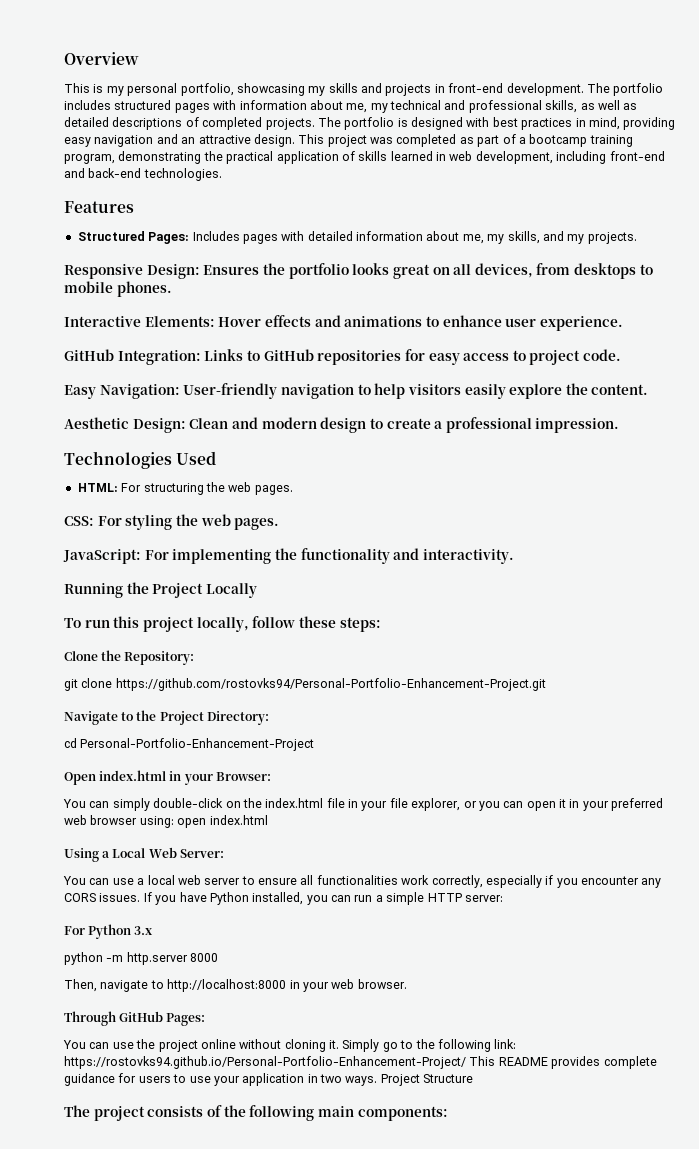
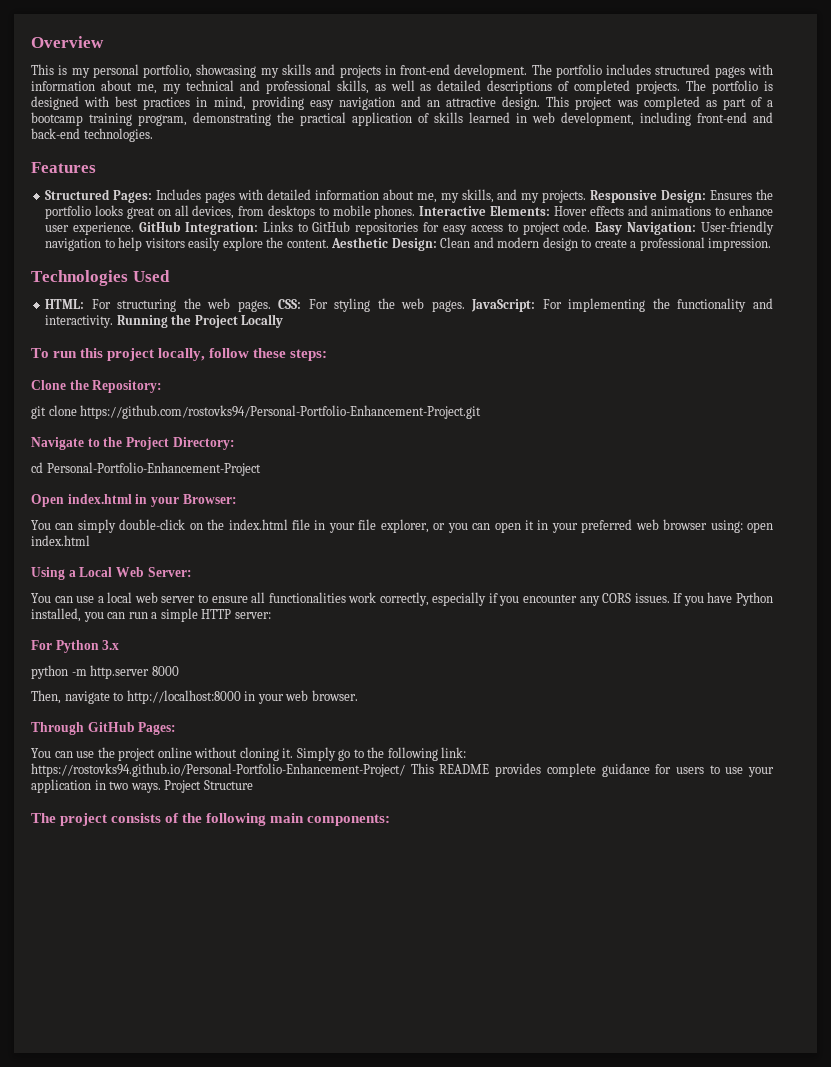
- Includes pages with detailed information about me, my skills, and my projects.
- Responsive Design:
+ Includes pages with detailed information about me, my skills, and my projects. Responsive Design:
- Ensures the portfolio looks great on all devices, from desktops to mobile phones.
- Interactive Elements:
+ Ensures the portfolio looks great on all devices, from desktops to mobile phones. Interactive Elements:
- Hover effects and animations to enhance user experience.
- GitHub Integration:
+ Hover effects and animations to enhance user experience. GitHub Integration:
- Links to GitHub repositories for easy access to project code.
- Easy Navigation:
+ Links to GitHub repositories for easy access to project code. Easy Navigation:
- User-friendly navigation to help visitors easily explore the content.
- Aesthetic Design:
+ User-friendly navigation to help visitors easily explore the content. Aesthetic Design:
- HTML: For structuring the web pages.
- CSS: For styling the web pages.
- JavaScript: For implementing the functionality and interactivity.
- Running the Project Locally
+ HTML: For structuring the web pages. CSS: For styling the web pages. JavaScript: For implementing the functionality and interactivity. Running the Project Locally

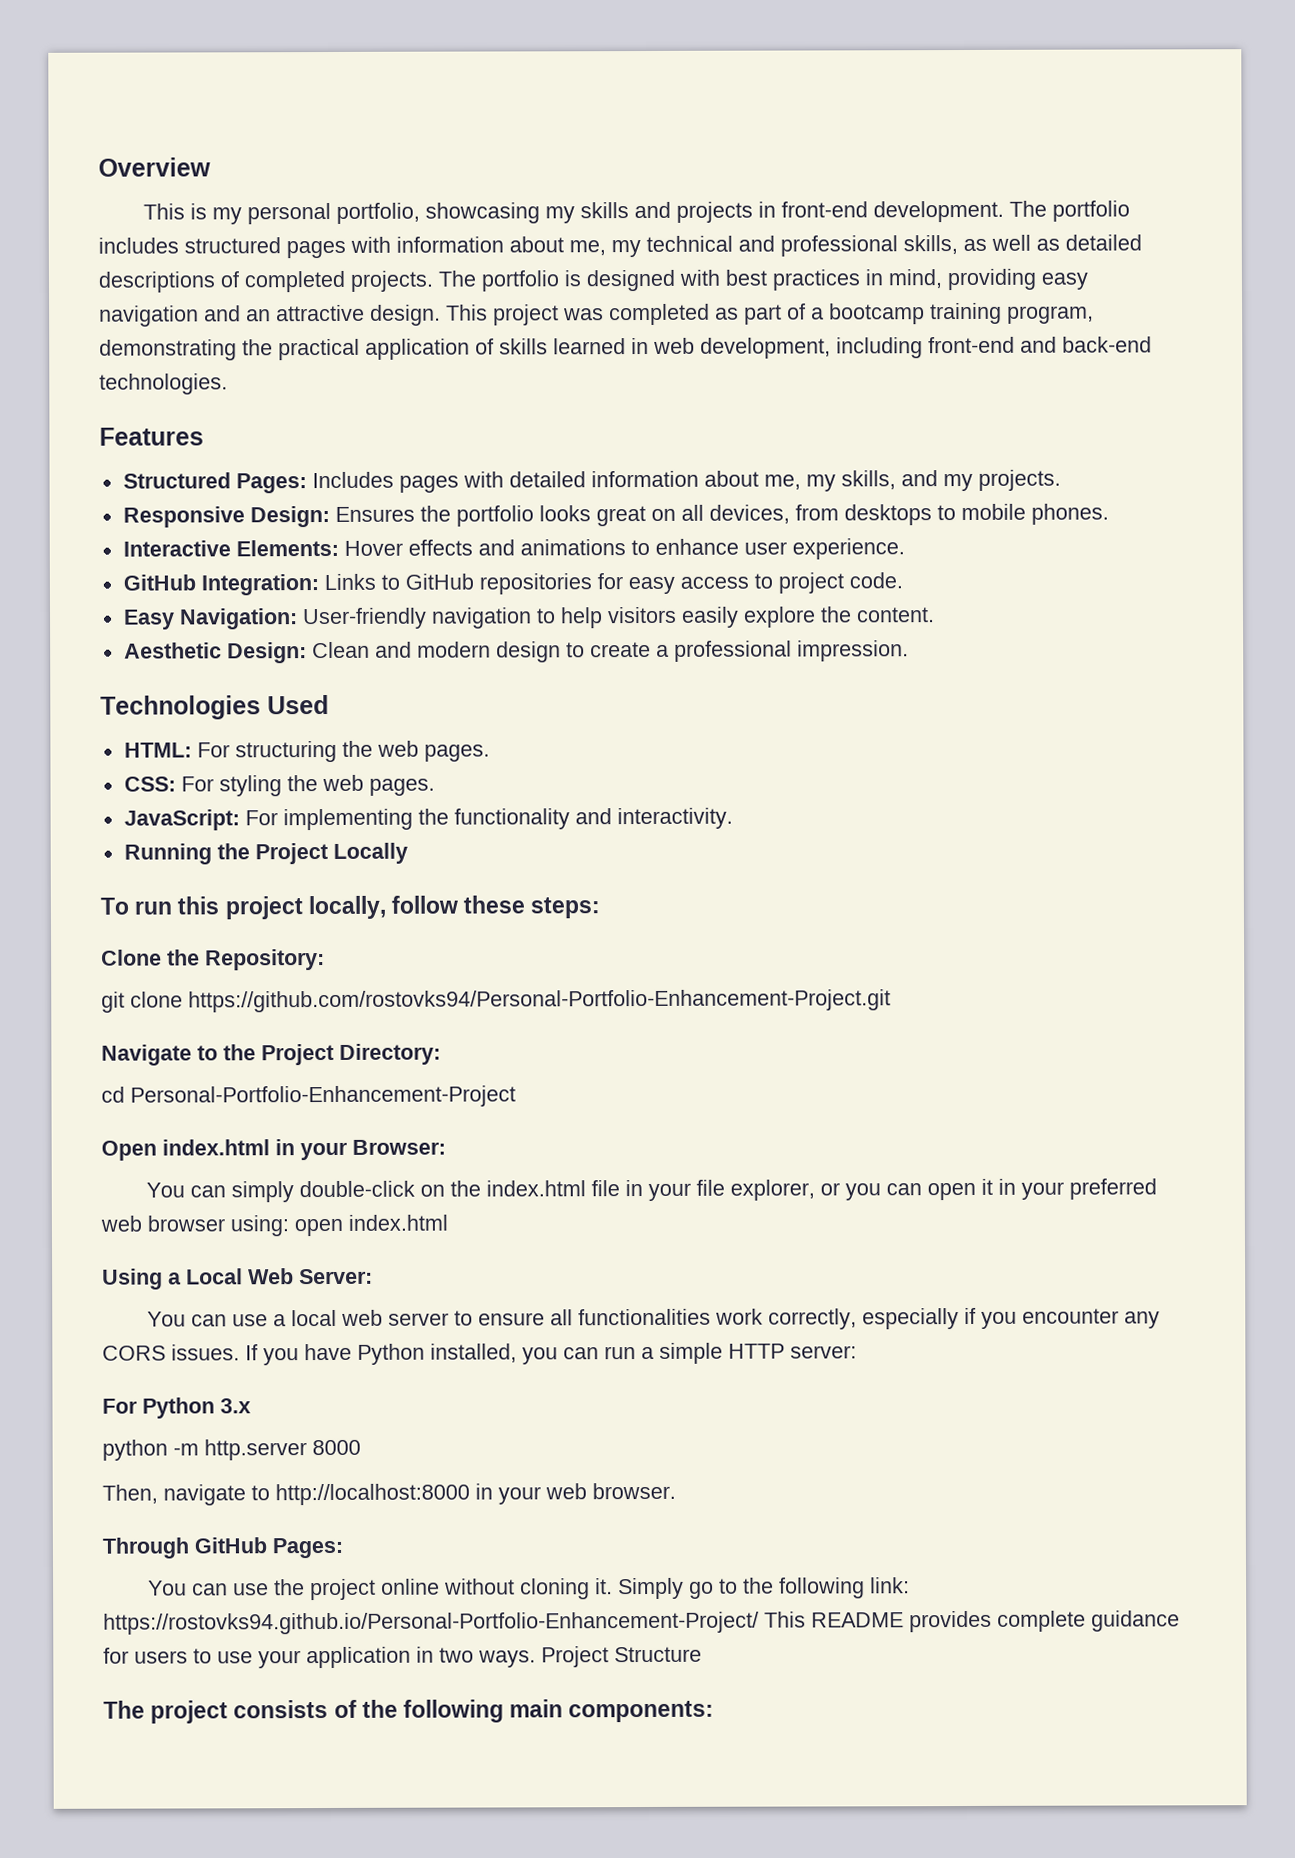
- Includes pages with detailed information about me, my skills, and my projects. Responsive Design:
+ Includes pages with detailed information about me, my skills, and my projects.
+ Responsive Design:
- Ensures the portfolio looks great on all devices, from desktops to mobile phones. Interactive Elements:
+ Ensures the portfolio looks great on all devices, from desktops to mobile phones.
+ Interactive Elements:
- Hover effects and animations to enhance user experience. GitHub Integration:
+ Hover effects and animations to enhance user experience.
+ GitHub Integration:
- Links to GitHub repositories for easy access to project code. Easy Navigation:
+ Links to GitHub repositories for easy access to project code.
+ Easy Navigation:
- User-friendly navigation to help visitors easily explore the content. Aesthetic Design:
+ User-friendly navigation to help visitors easily explore the content.
+ Aesthetic Design:
- HTML: For structuring the web pages. CSS: For styling the web pages. JavaScript: For implementing the functionality and interactivity. Running the Project Locally
+ HTML: For structuring the web pages.
+ CSS: For styling the web pages.
+ JavaScript: For implementing the functionality and interactivity.
+ Running the Project Locally

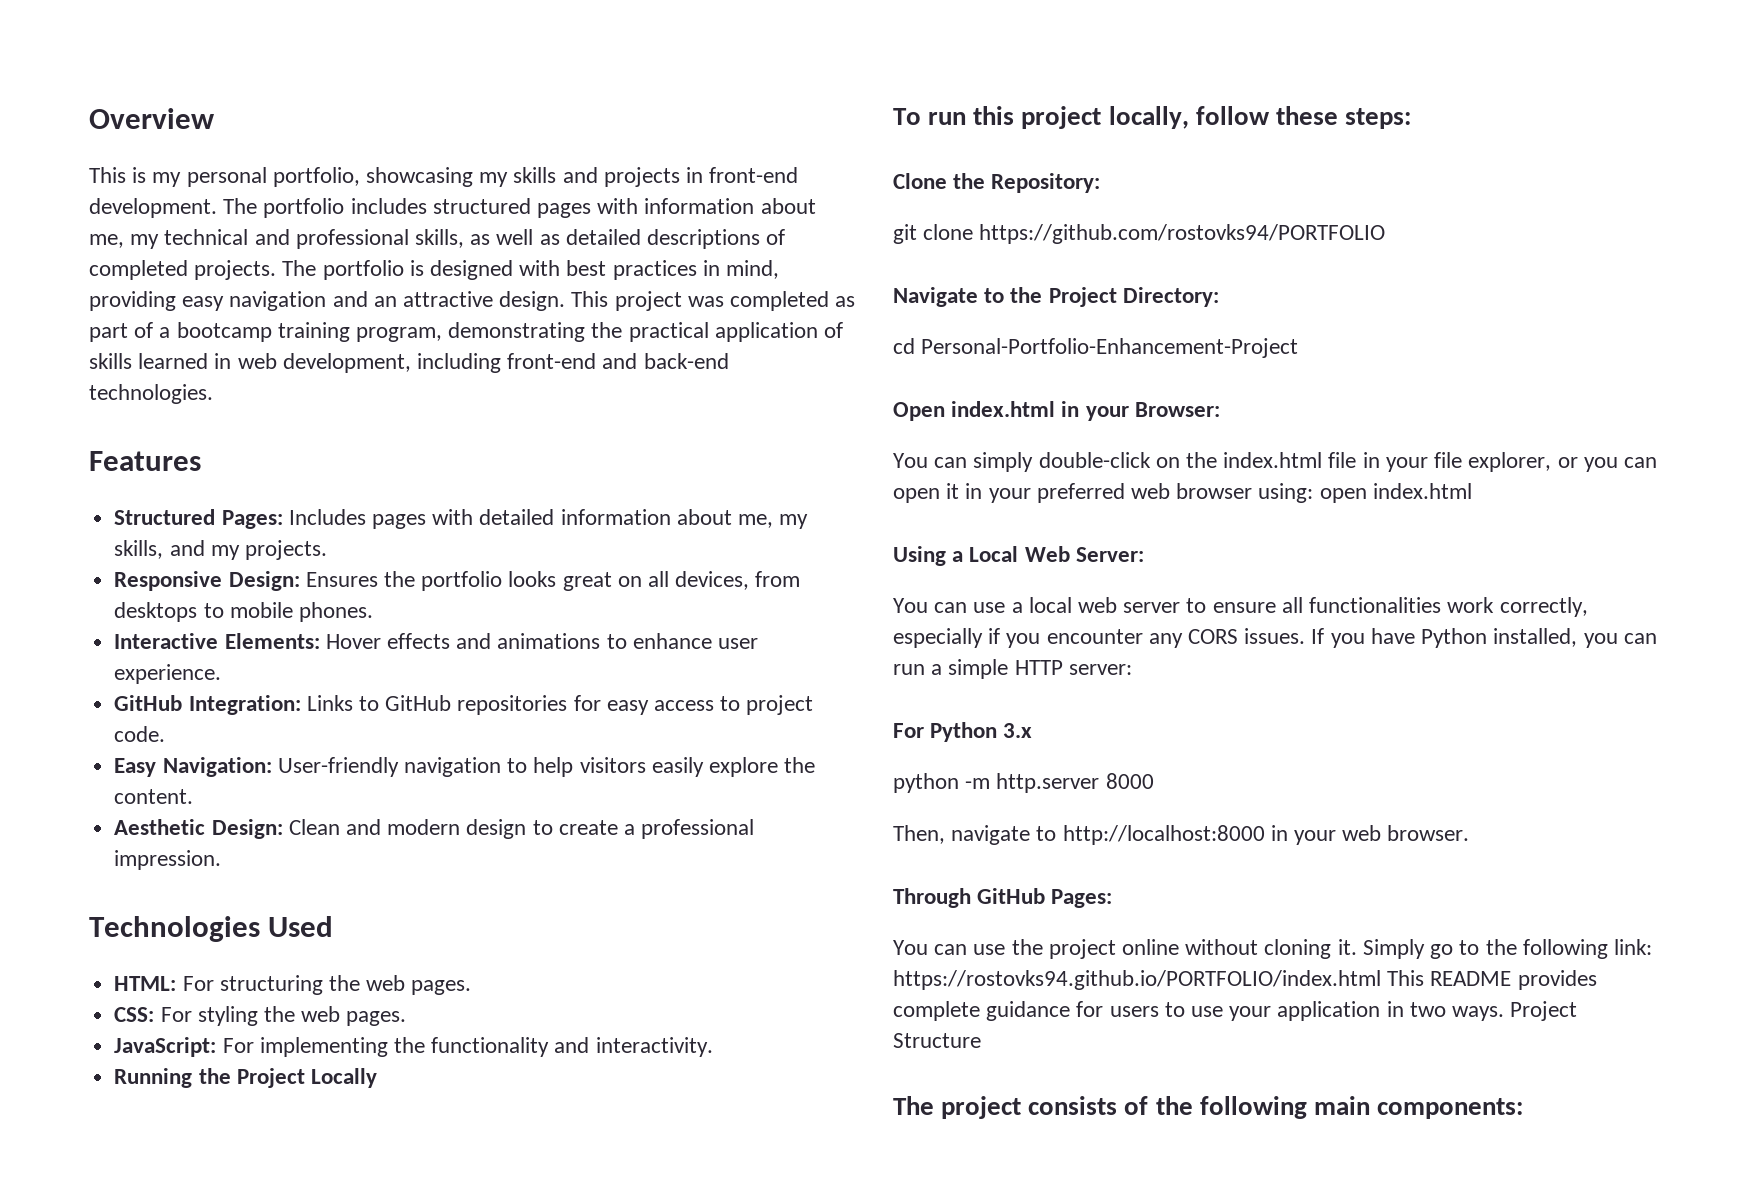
- git clone https://github.com/rostovks94/Personal-Portfolio-Enhancement-Project.git
+ git clone https://github.com/rostovks94/PORTFOLIO
- Simply go to the following link: https://rostovks94.github.io/Personal-Portfolio-Enhancement-Project/ This README provides complete guidance for users to use your application in two ways.
+ Simply go to the following link: https://rostovks94.github.io/PORTFOLIO/index.html This README provides complete guidance for users to use your application in two ways.

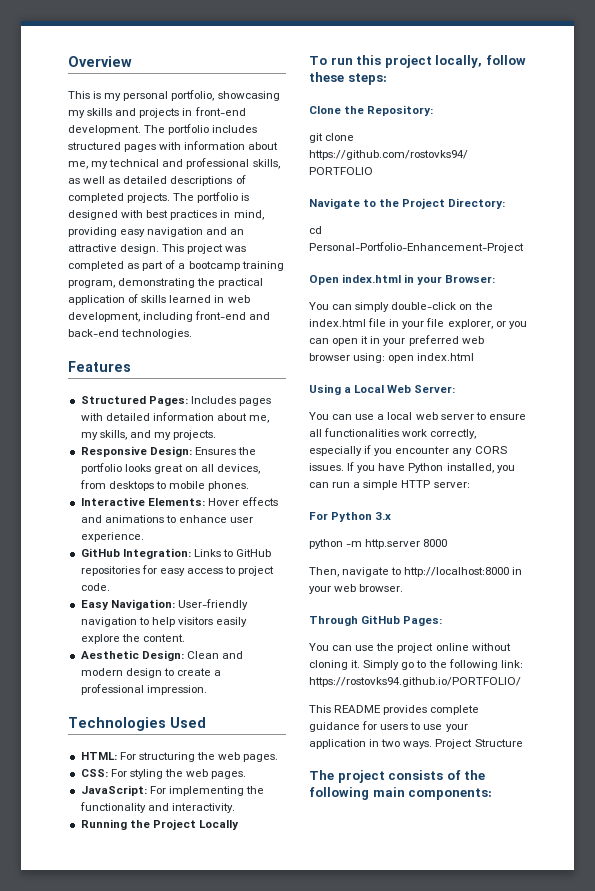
- Simply go to the following link: https://rostovks94.github.io/PORTFOLIO/index.html This README provides complete guidance for users to use your application in two ways.
+ Simply go to the following link: https://rostovks94.github.io/PORTFOLIO/
+ This README provides complete guidance for users to use your application in two ways.

